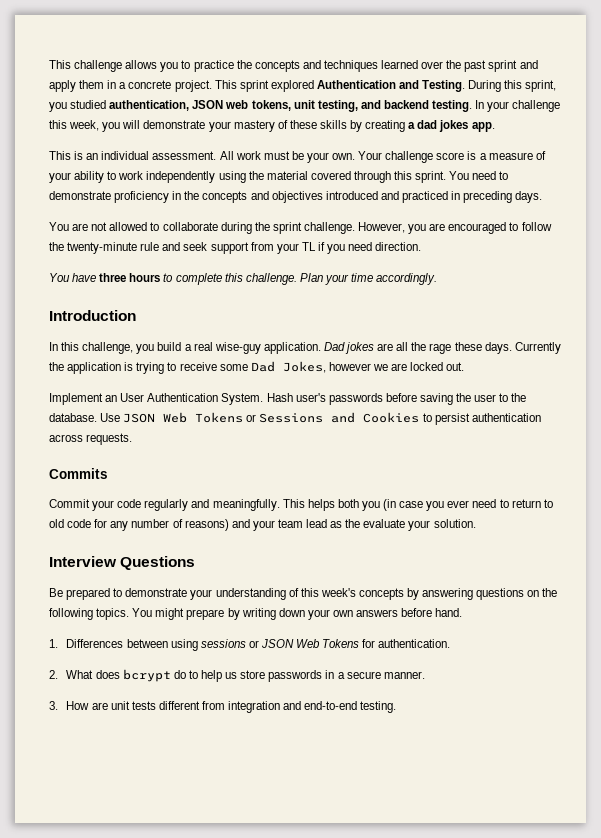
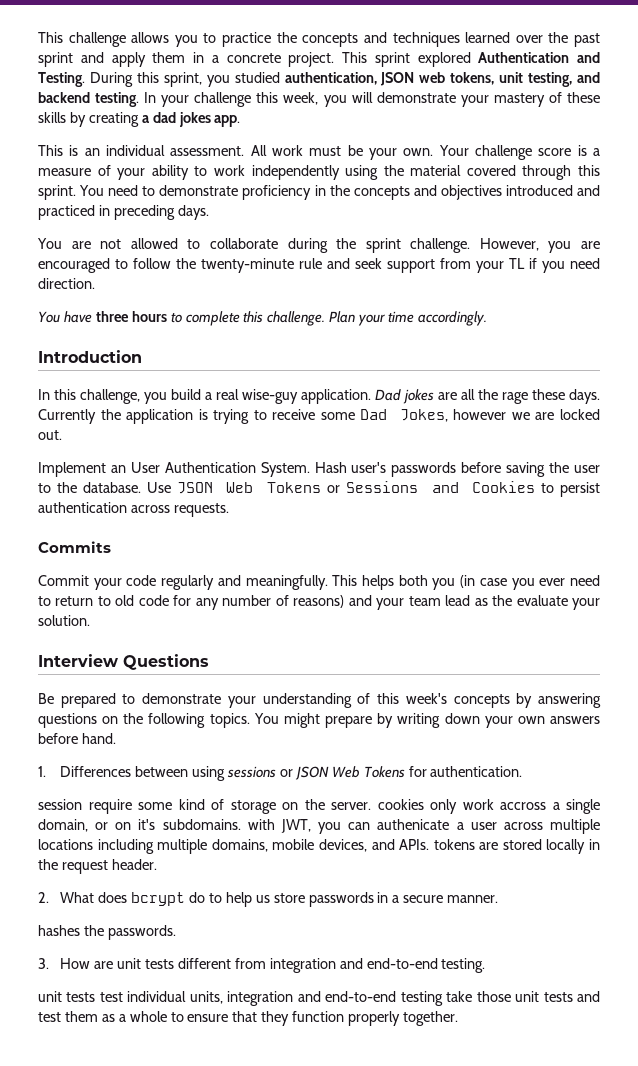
+ session require some kind of storage on the server. cookies only work accross a single domain, or on it's subdomains. with JWT, you can authenicate a user across multiple locations including multiple domains, mobile devices, and APIs. tokens are stored locally in the request header.
+ hashes the passwords.
+ unit tests test individual units, integration and end-to-end testing take those unit tests and test them as a whole to ensure that they function properly together.

